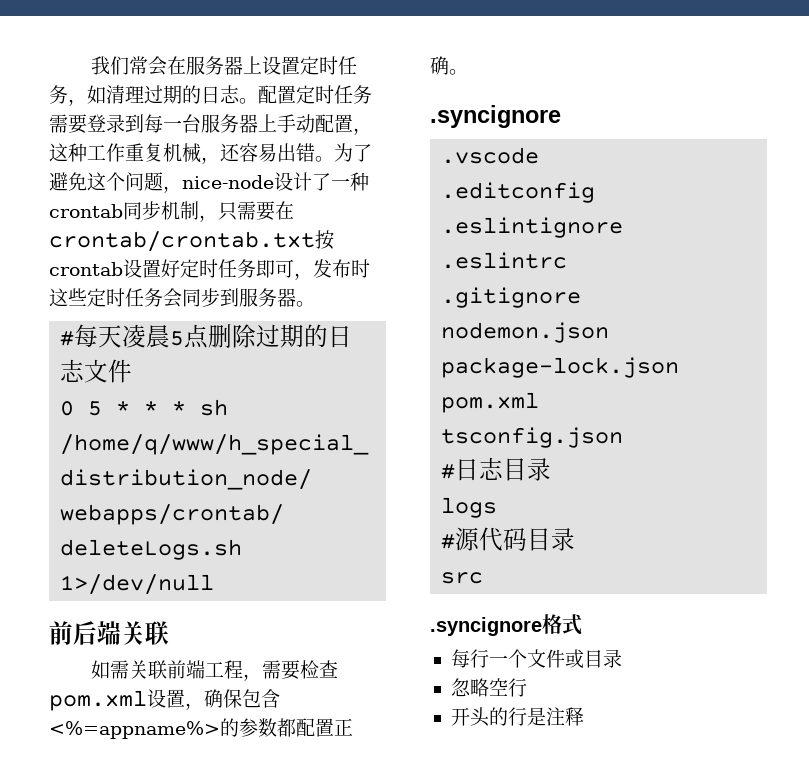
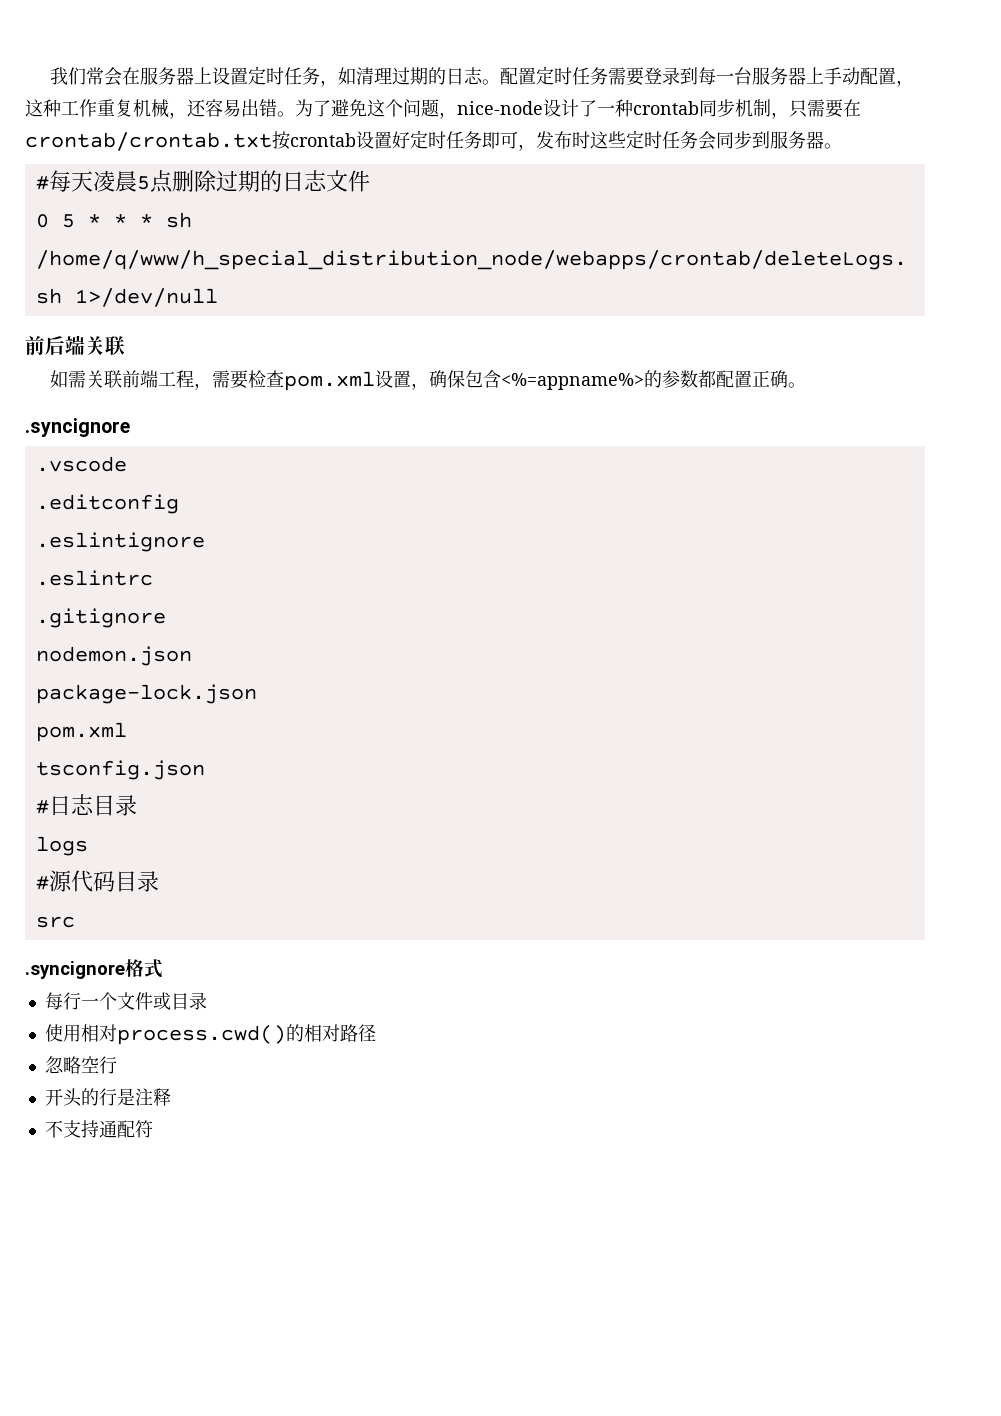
+ 使用相对process.cwd()的相对路径
+ 不支持通配符

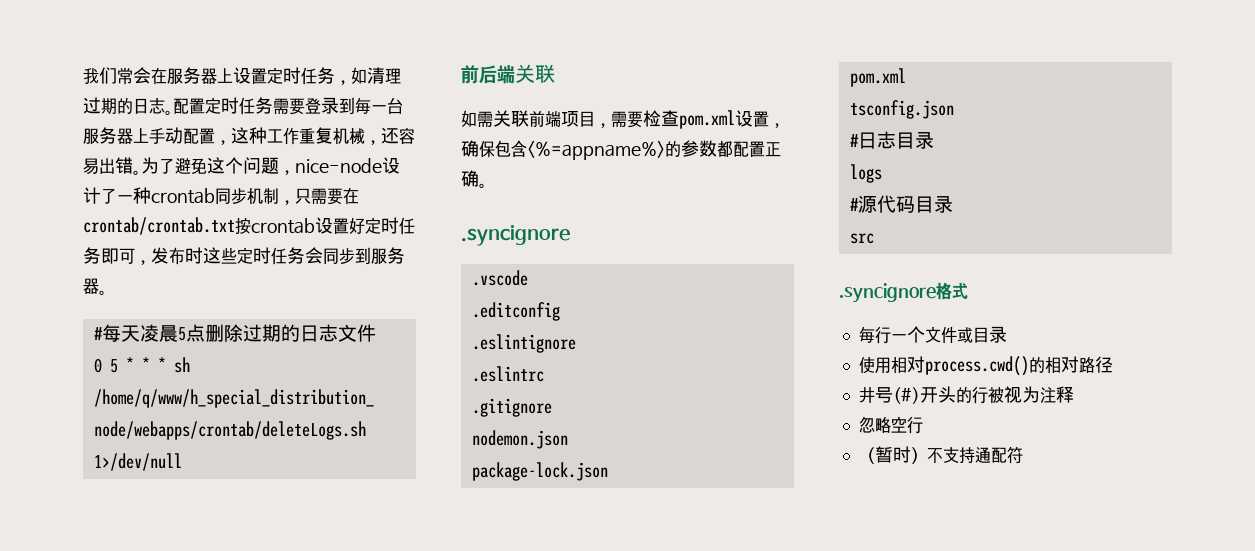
- 如需关联前端工程，需要检查pom.xml设置，确保包含<%=appname%>的参数都配置正确。
+ 如需关联前端项目，需要检查pom.xml设置，确保包含<%=appname%>的参数都配置正确。
+ 井号(#)开头的行被视为注释
- 开头的行是注释
- 不支持通配符
+ （暂时）不支持通配符

